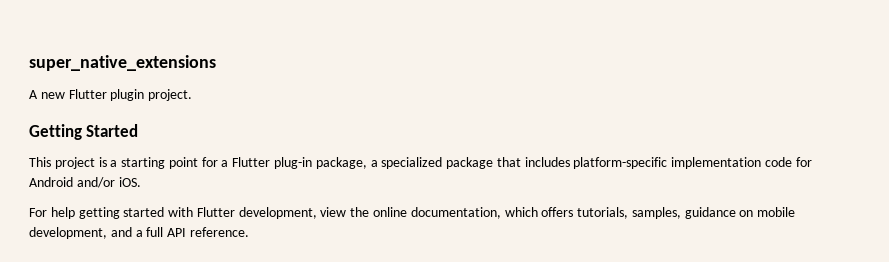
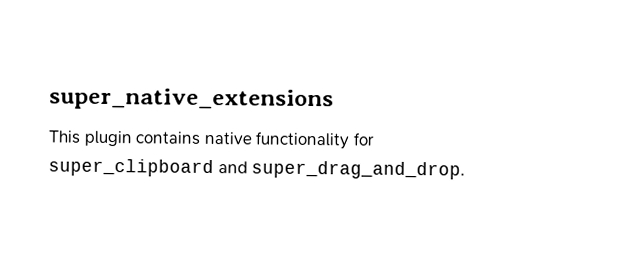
- A new Flutter plugin project.
- Getting Started
- This project is a starting point for a Flutter plug-in package, a specialized package that includes platform-specific implementation code for Android and/or iOS.
- For help getting started with Flutter development, view the online documentation, which offers tutorials, samples, guidance on mobile development, and a full API reference.
+ This plugin contains native functionality for super_clipboard and super_drag_and_drop.

